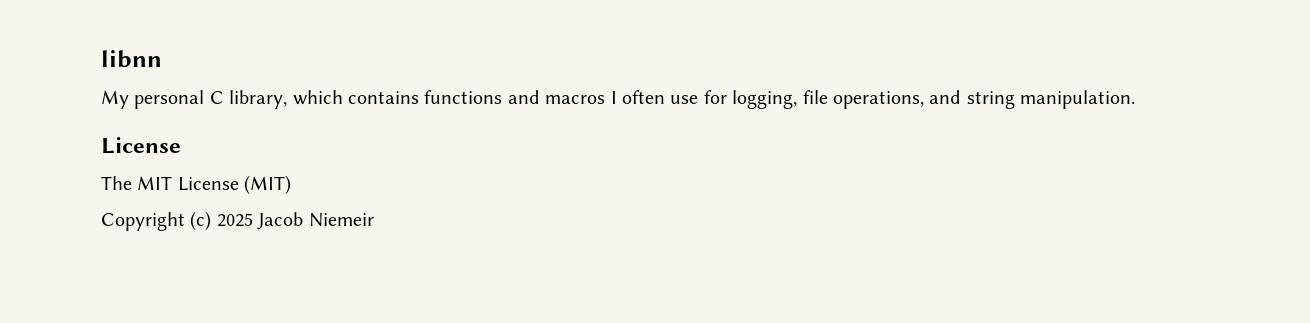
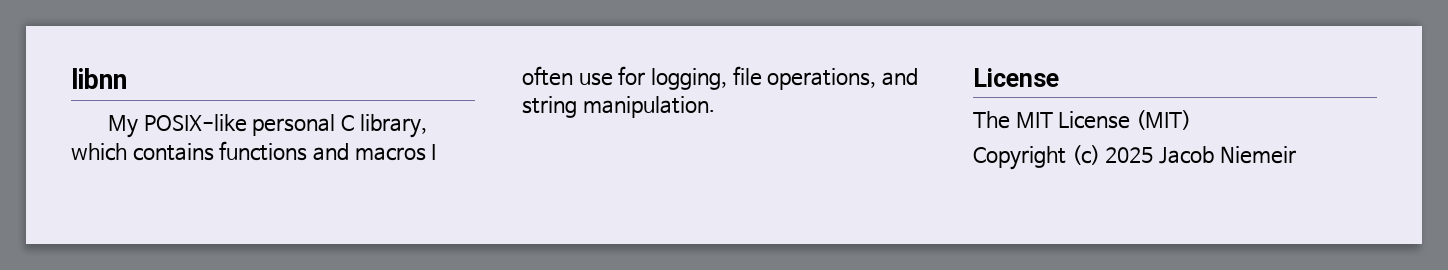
- My personal C library, which contains functions and macros I often use for logging, file operations, and string manipulation.
+ My POSIX-like personal C library, which contains functions and macros I often use for logging, file operations, and string manipulation.

